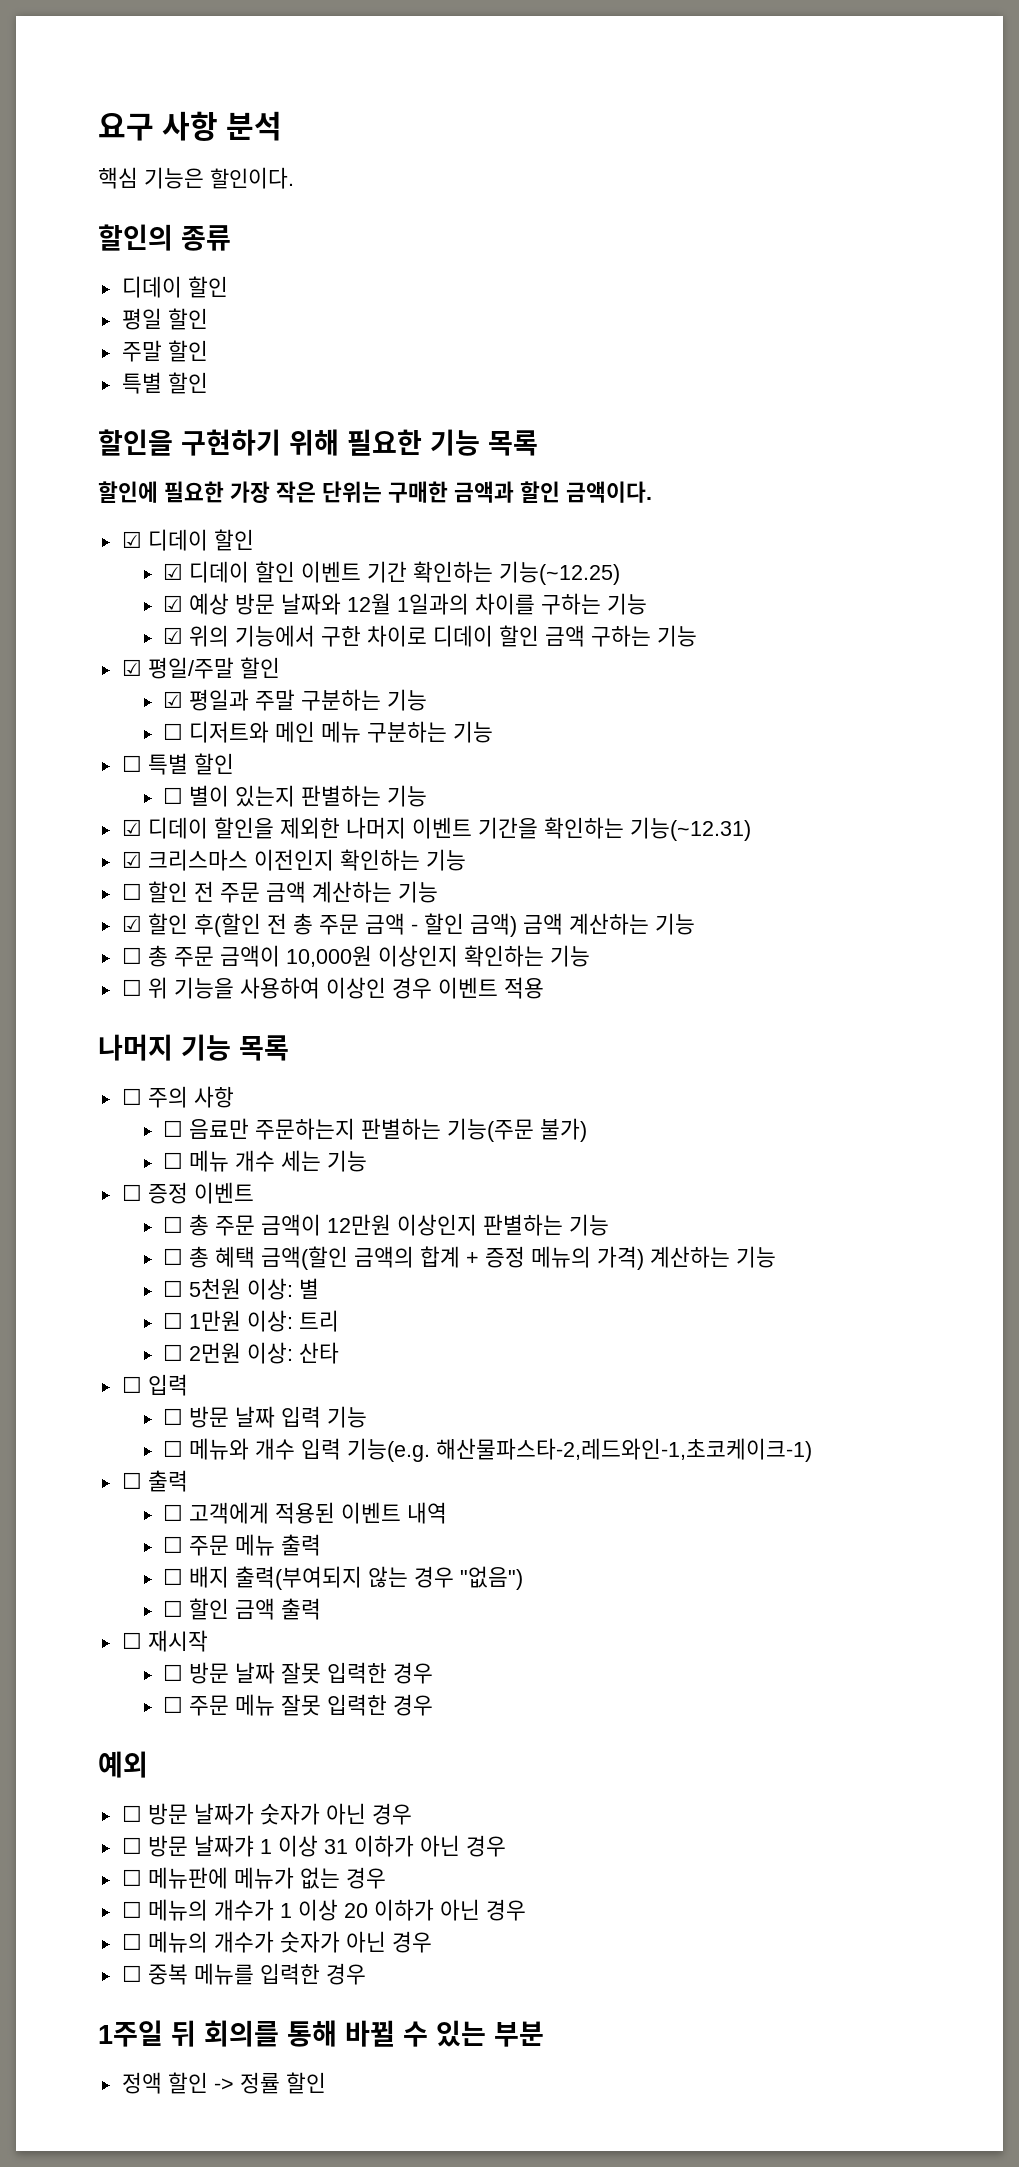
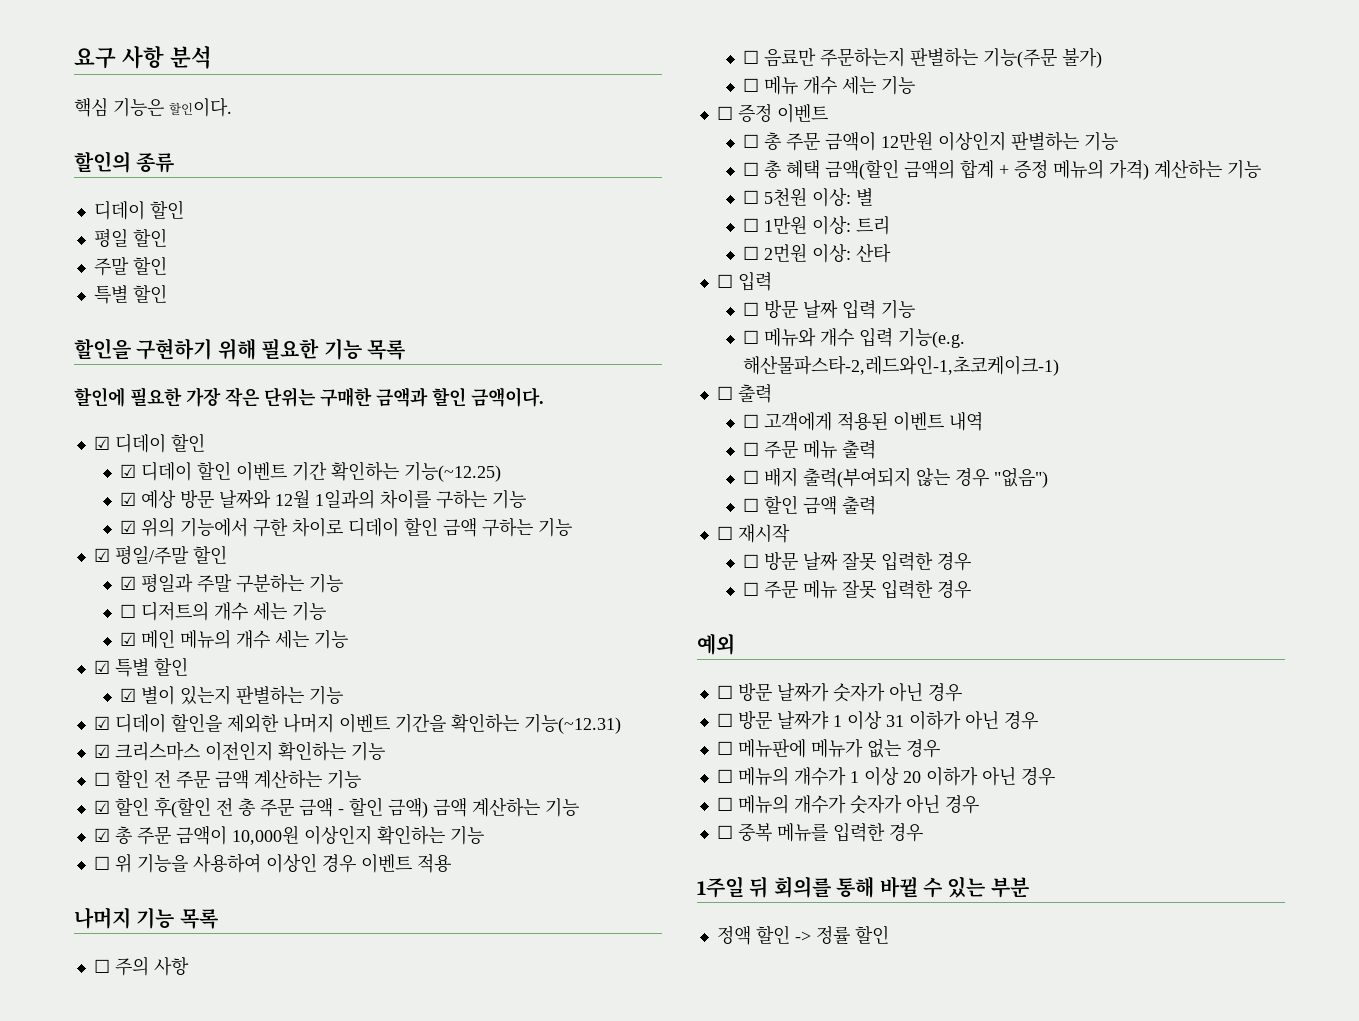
- ☐ 디저트와 메인 메뉴 구분하는 기능
- ☐ 특별 할인
- ☐ 별이 있는지 판별하는 기능
+ ☐ 디저트의 개수 세는 기능
+ ☑ 메인 메뉴의 개수 세는 기능
+ ☑ 특별 할인
+ ☑ 별이 있는지 판별하는 기능
- ☐ 총 주문 금액이 10,000원 이상인지 확인하는 기능
+ ☑ 총 주문 금액이 10,000원 이상인지 확인하는 기능

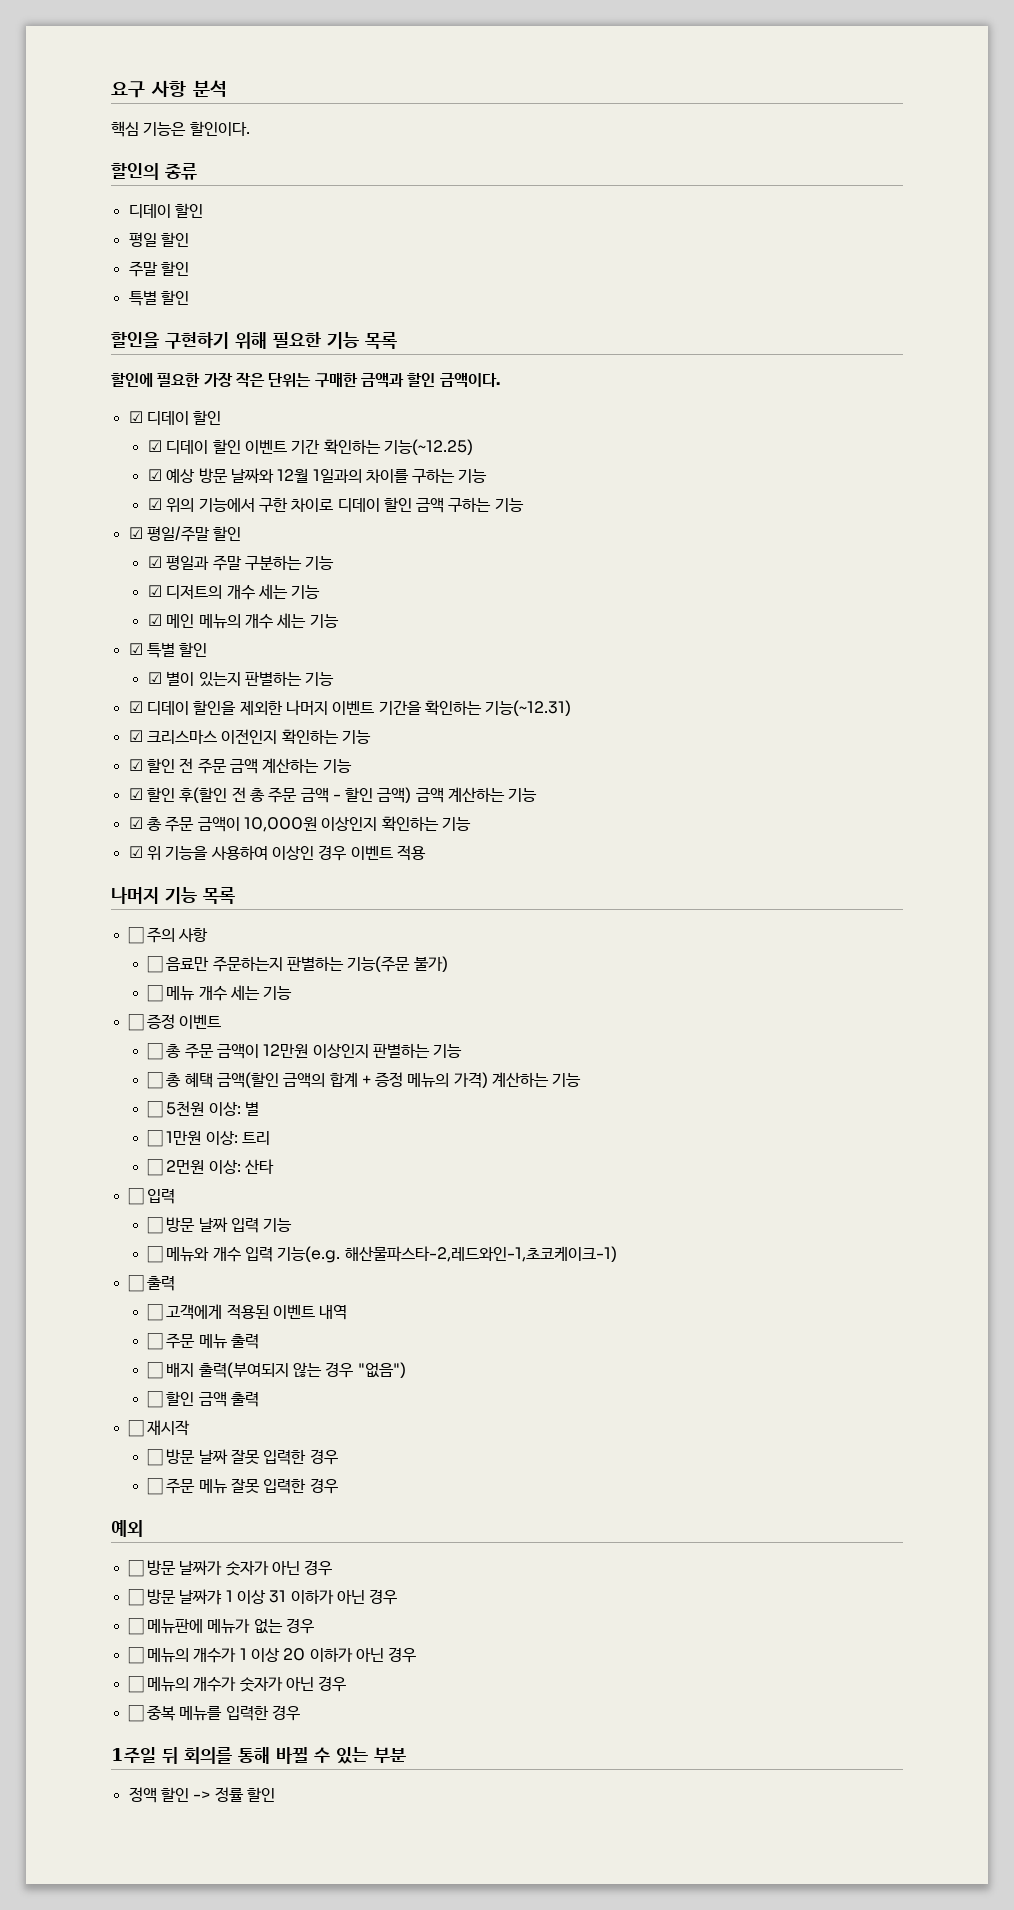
- ☐ 디저트의 개수 세는 기능
+ ☑ 디저트의 개수 세는 기능
- ☐ 할인 전 주문 금액 계산하는 기능
+ ☑ 할인 전 주문 금액 계산하는 기능
- ☐ 위 기능을 사용하여 이상인 경우 이벤트 적용
+ ☑ 위 기능을 사용하여 이상인 경우 이벤트 적용

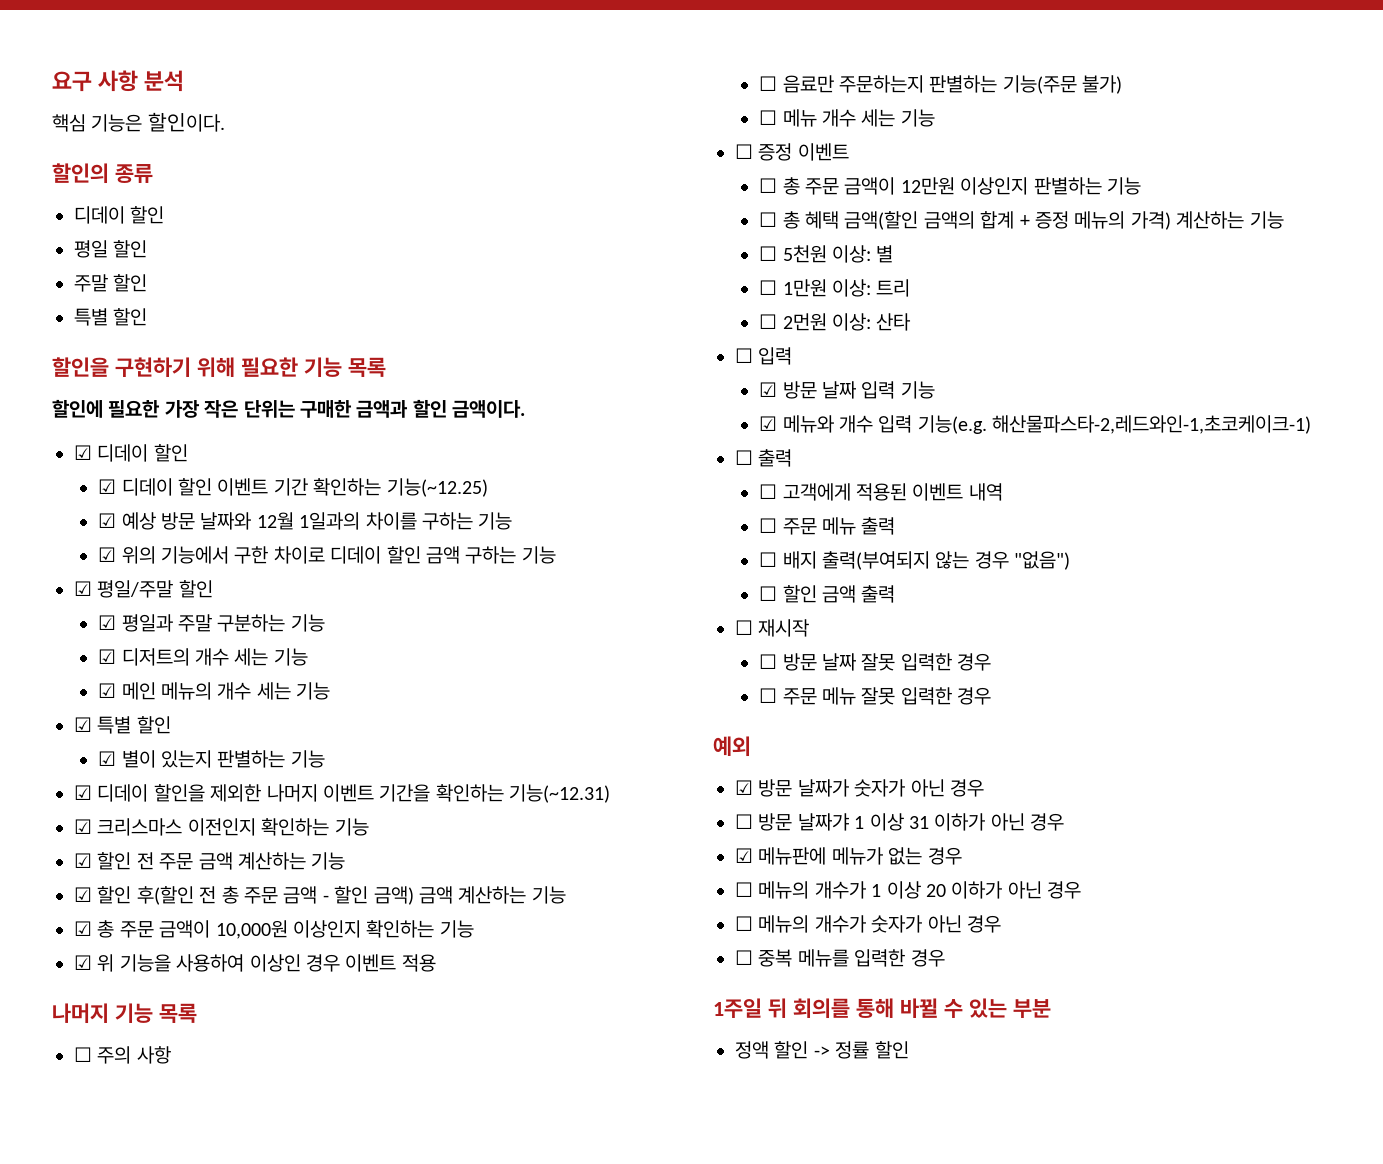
- ☐ 방문 날짜 입력 기능
+ ☑ 방문 날짜 입력 기능
- ☐ 메뉴와 개수 입력 기능(e.g. 해산물파스타-2,레드와인-1,초코케이크-1)
+ ☑ 메뉴와 개수 입력 기능(e.g. 해산물파스타-2,레드와인-1,초코케이크-1)
- ☐ 방문 날짜가 숫자가 아닌 경우
+ ☑ 방문 날짜가 숫자가 아닌 경우
- ☐ 메뉴판에 메뉴가 없는 경우
+ ☑ 메뉴판에 메뉴가 없는 경우

